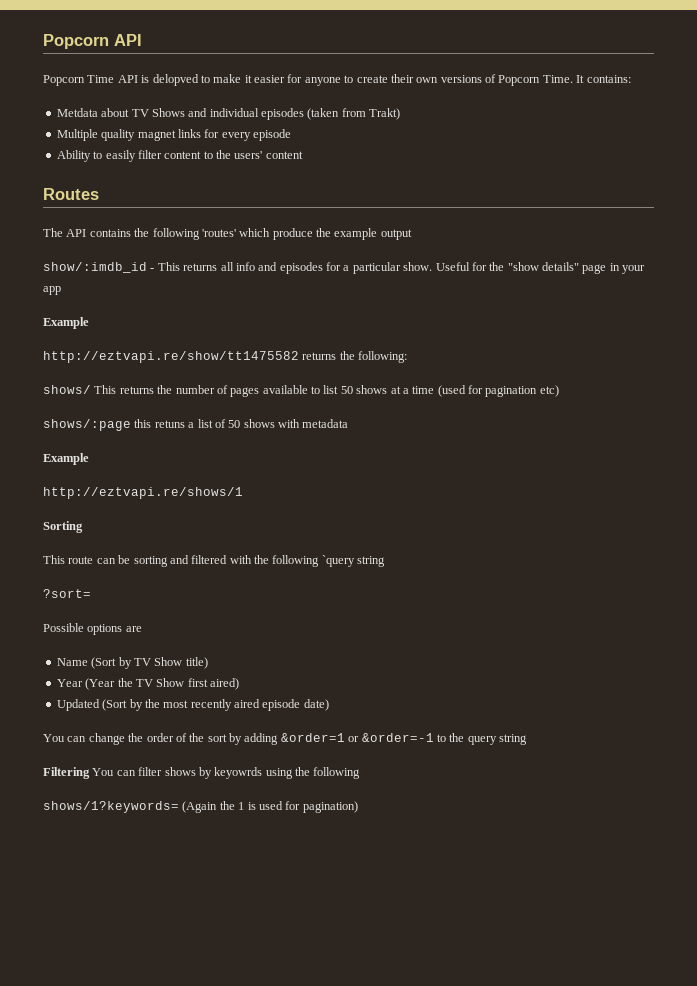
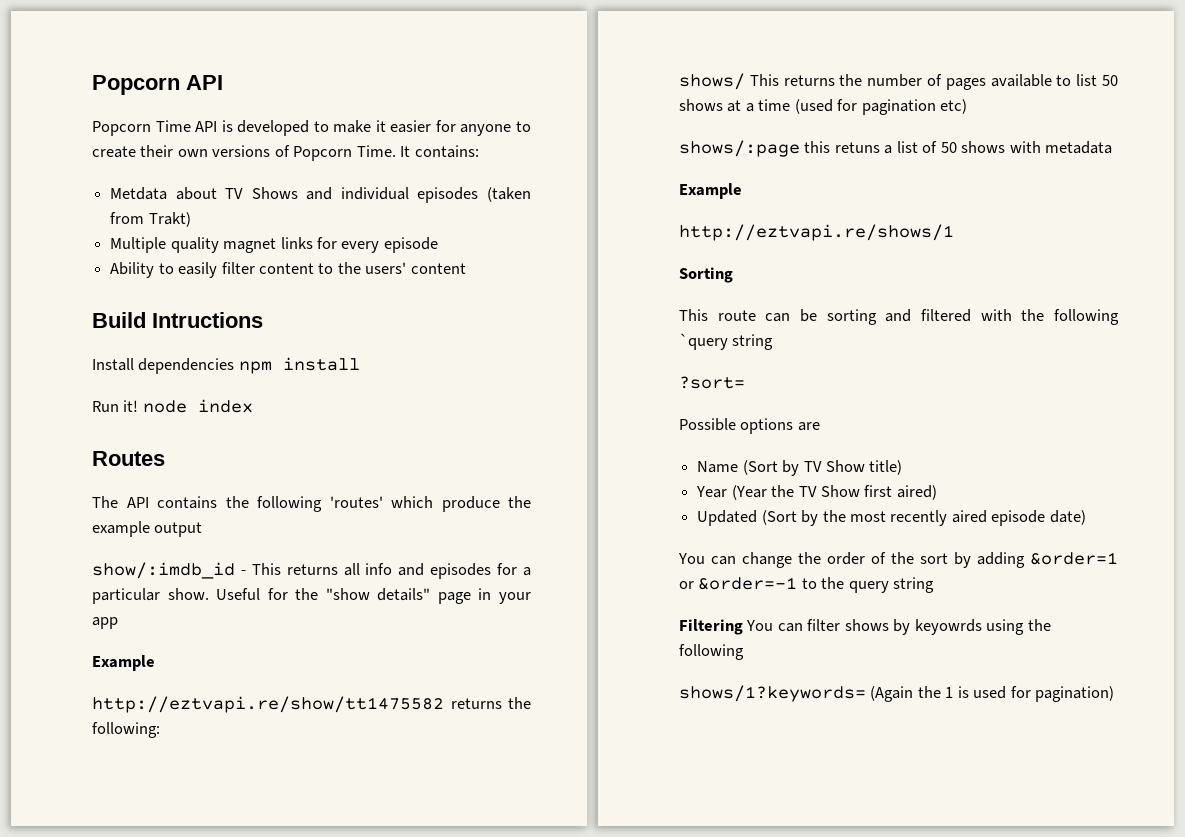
- Popcorn Time API is delopved to make it easier for anyone to create their own versions of Popcorn Time.
+ Popcorn Time API is developed to make it easier for anyone to create their own versions of Popcorn Time.
+ Build Intructions
+ Install dependencies npm install
+ Run it! node index

